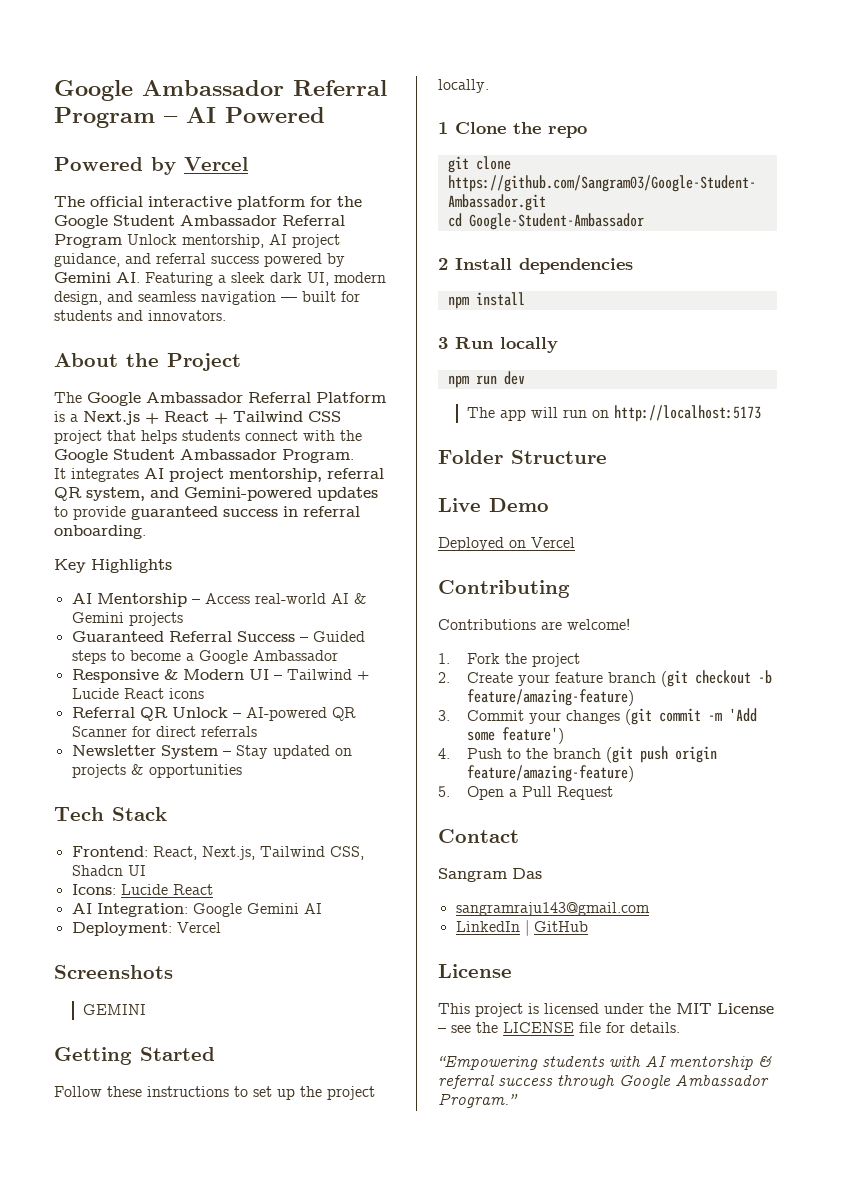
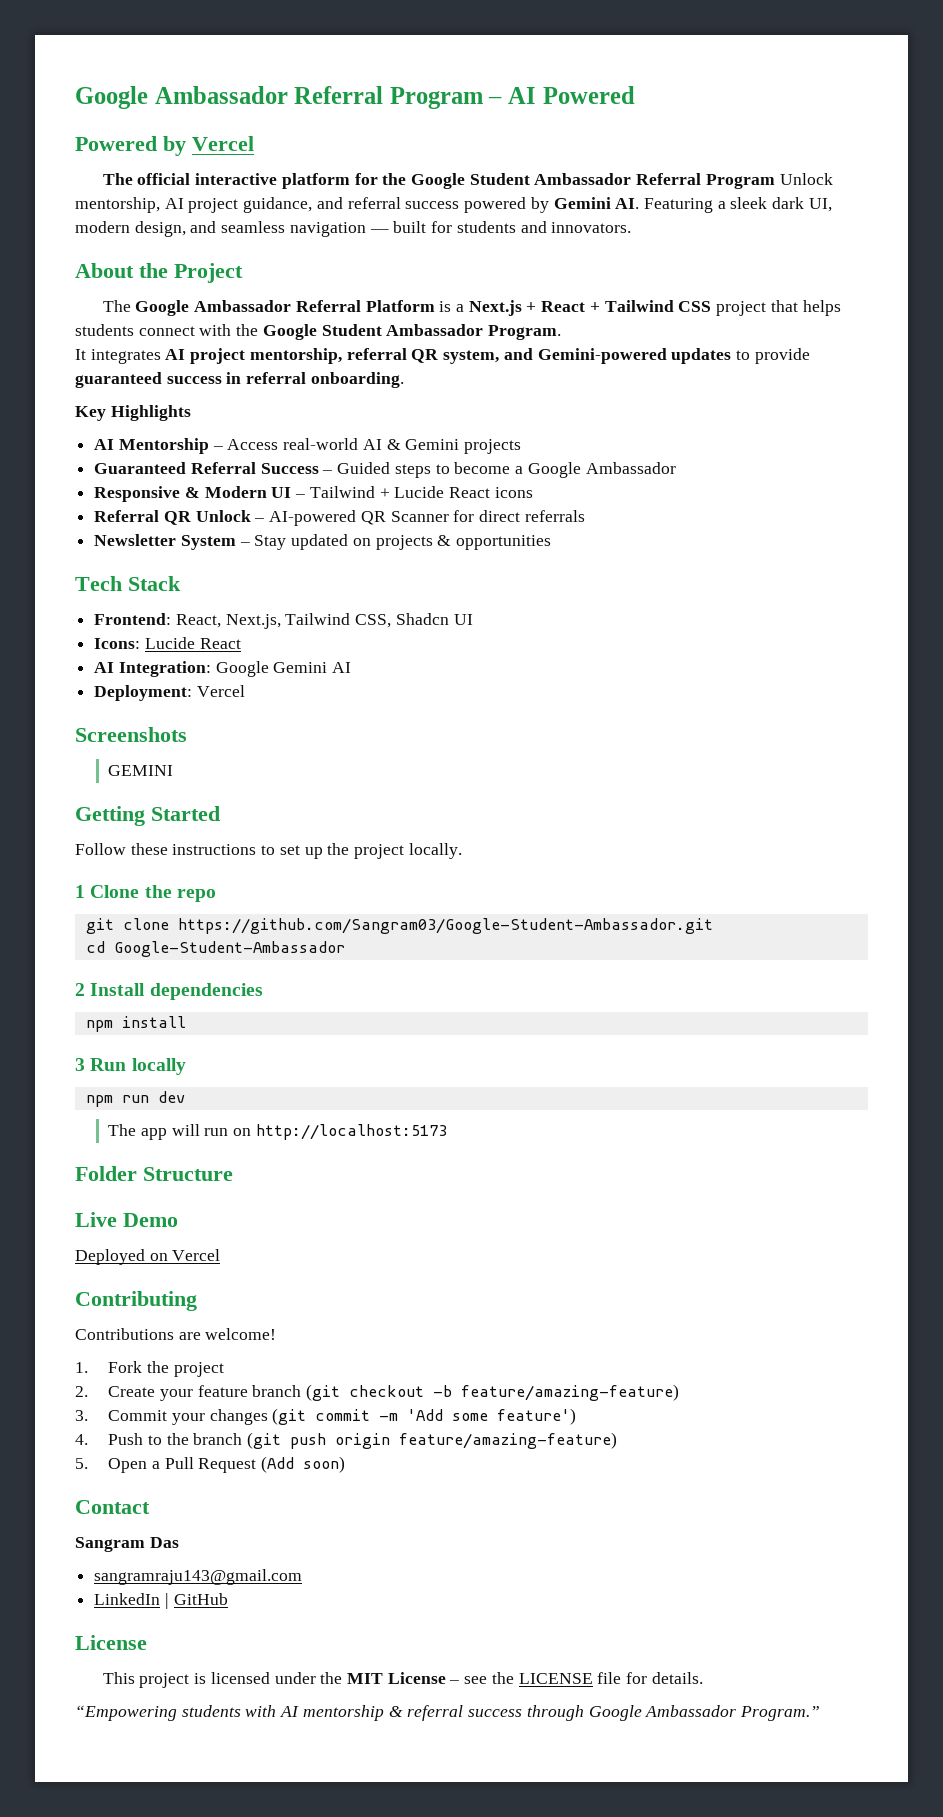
- 5. Open a Pull Request
+ 5. Open a Pull Request (Add soon)

